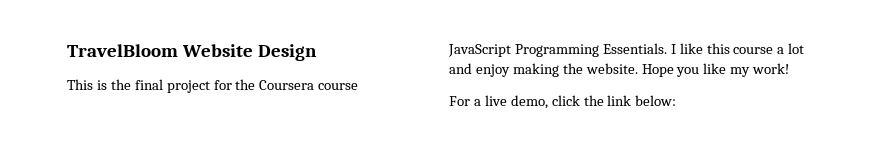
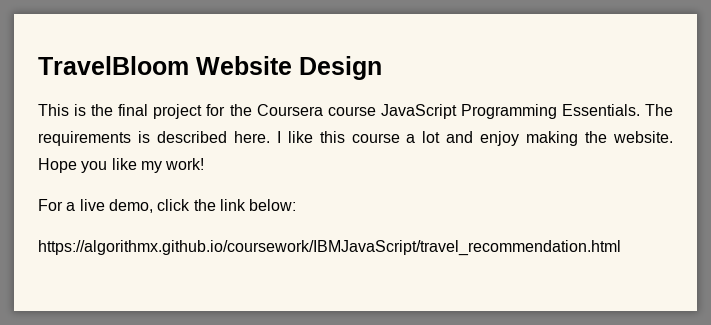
+ The requirements is described here.
+ https://algorithmx.github.io/coursework/IBMJavaScript/travel_recommendation.html

